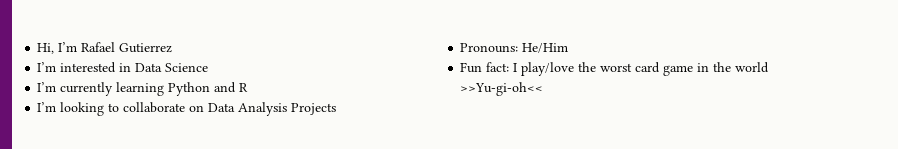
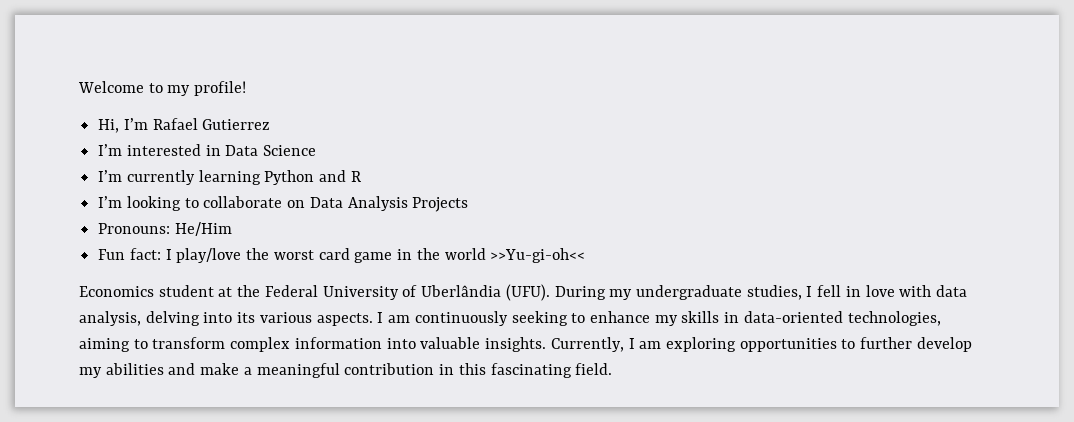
+ Welcome to my profile!
+ Economics student at the Federal University of Uberlândia (UFU). During my undergraduate studies, I fell in love with data analysis, delving into its various aspects. I am continuously seeking to enhance my skills in data-oriented technologies, aiming to transform complex information into valuable insights. Currently, I am exploring opportunities to further develop my abilities and make a meaningful contribution in this fascinating field.

